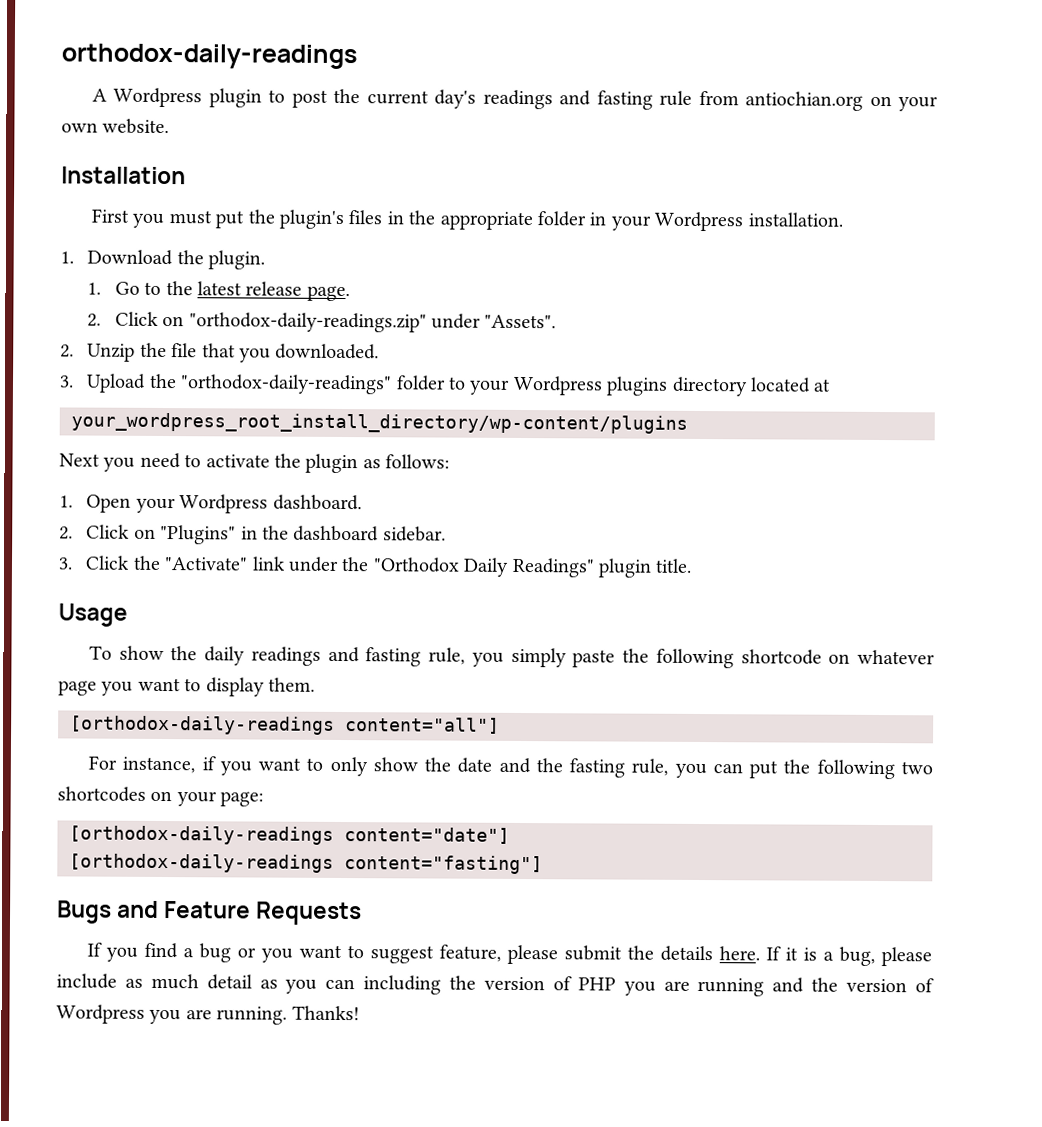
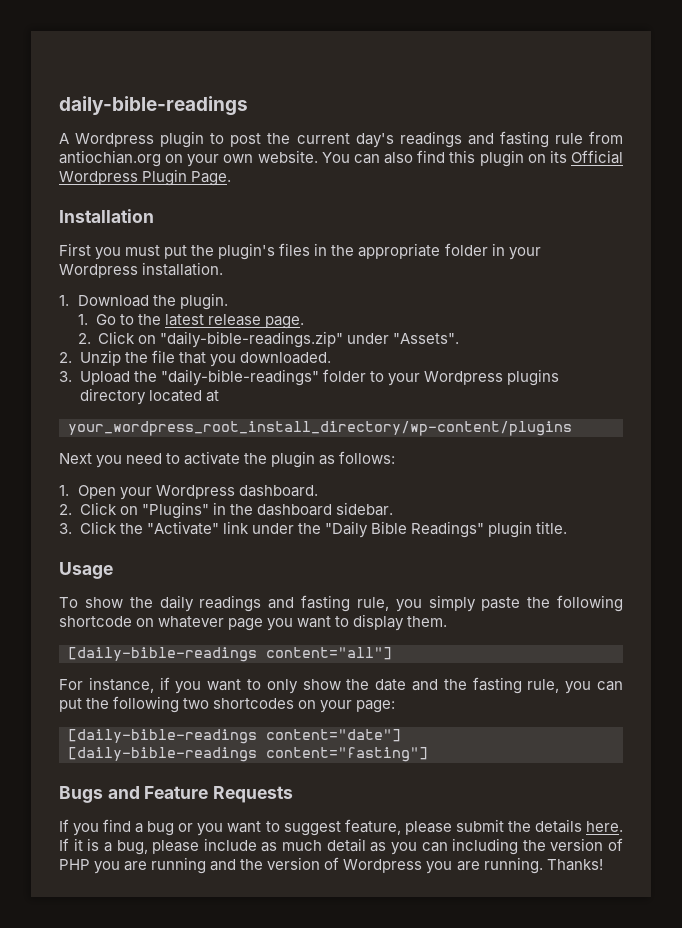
- orthodox-daily-readings
+ daily-bible-readings
+ You can also find this plugin on its Official Wordpress Plugin Page.
- 2. Click on "orthodox-daily-readings.zip" under "Assets".
+ 2. Click on "daily-bible-readings.zip" under "Assets".
- 3. Upload the "orthodox-daily-readings" folder to your Wordpress plugins directory located at
+ 3. Upload the "daily-bible-readings" folder to your Wordpress plugins directory located at
- 3. Click the "Activate" link under the "Orthodox Daily Readings" plugin title.
+ 3. Click the "Activate" link under the "Daily Bible Readings" plugin title.
- [orthodox-daily-readings content="all"]
+ [daily-bible-readings content="all"]
- [orthodox-daily-readings content="date"]
+ [daily-bible-readings content="date"]
- [orthodox-daily-readings content="fasting"]
+ [daily-bible-readings content="fasting"]

